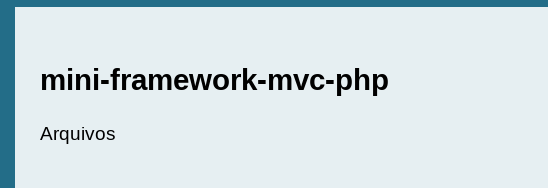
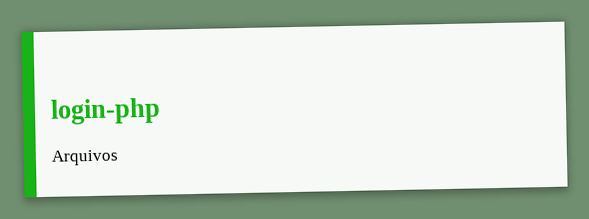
- mini-framework-mvc-php
+ login-php

